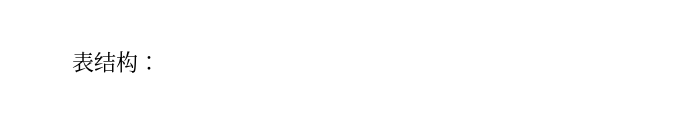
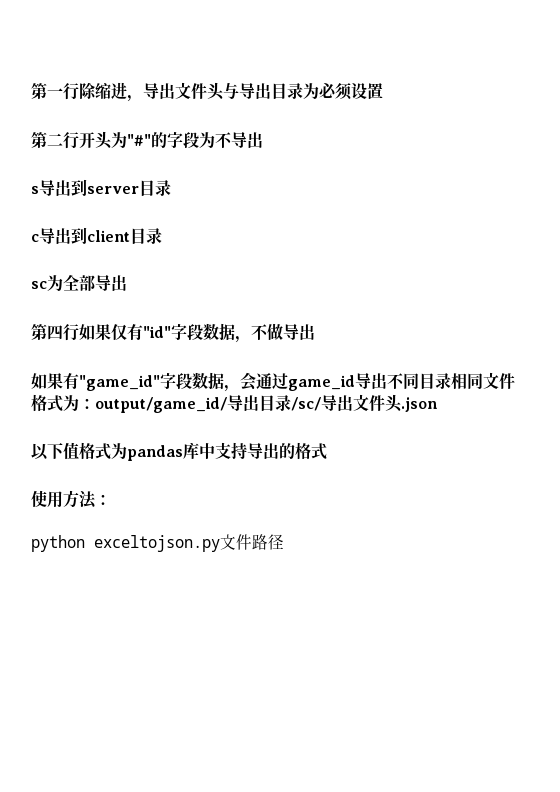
- 表结构：
+ 第一行除缩进，导出文件头与导出目录为必须设置
+ 第二行开头为"#"的字段为不导出
+ s导出到server目录
+ c导出到client目录
+ sc为全部导出
+ 第四行如果仅有"id"字段数据，不做导出
+ 如果有"game_id"字段数据，会通过game_id导出不同目录相同文件格式为：output/game_id/导出目录/sc/导出文件头.json
+ 以下值格式为pandas库中支持导出的格式
+ 使用方法：
+ python exceltojson.py文件路径

